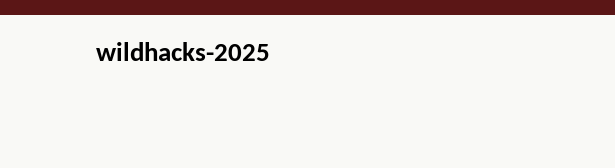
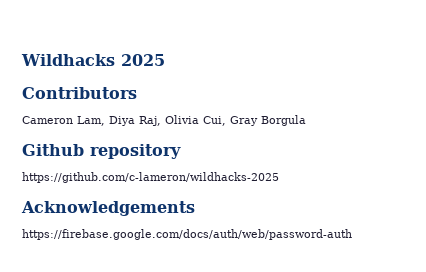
- wildhacks-2025
+ Wildhacks 2025
+ Contributors
+ Cameron Lam, Diya Raj, Olivia Cui, Gray Borgula
+ Github repository
+ https://github.com/c-lameron/wildhacks-2025
+ Acknowledgements
+ https://firebase.google.com/docs/auth/web/password-auth

